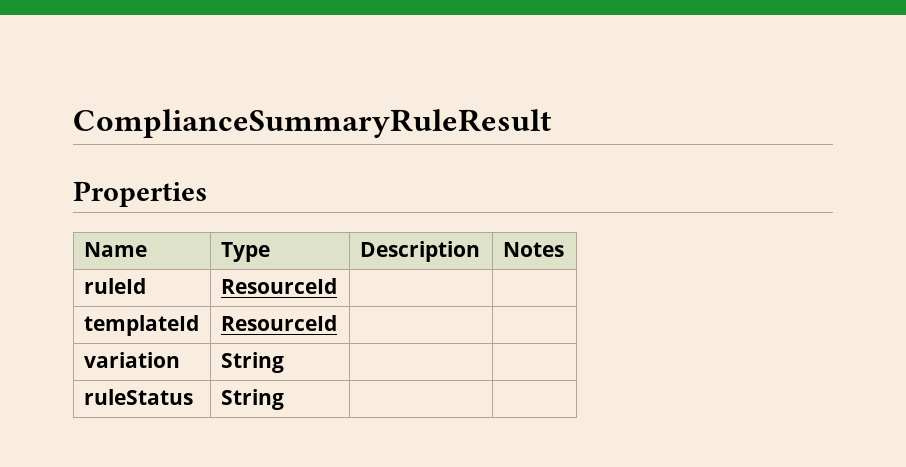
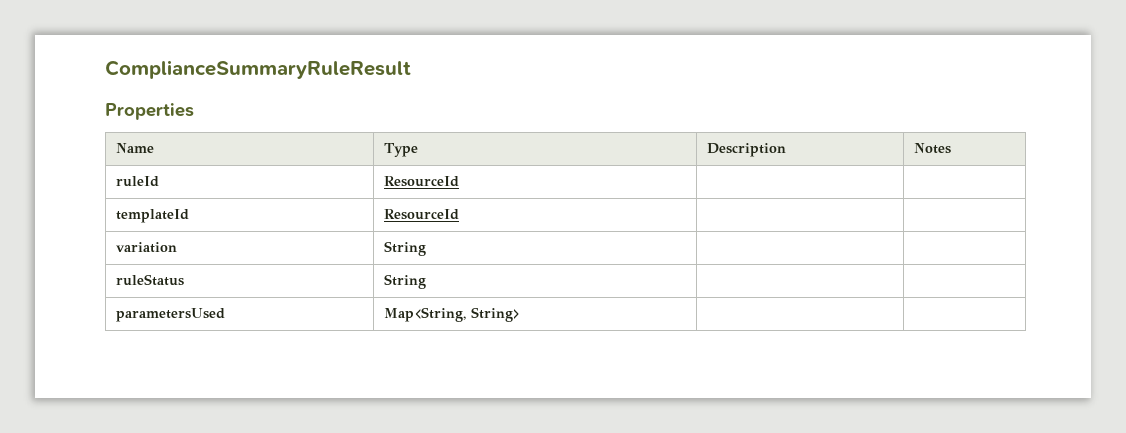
+ parametersUsed | Map<String, String> | |

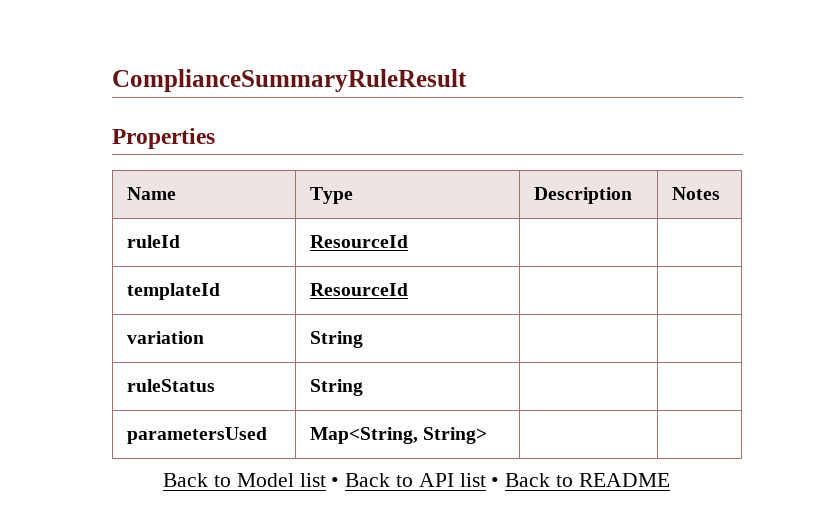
+ Back to Model list • Back to API list • Back to README

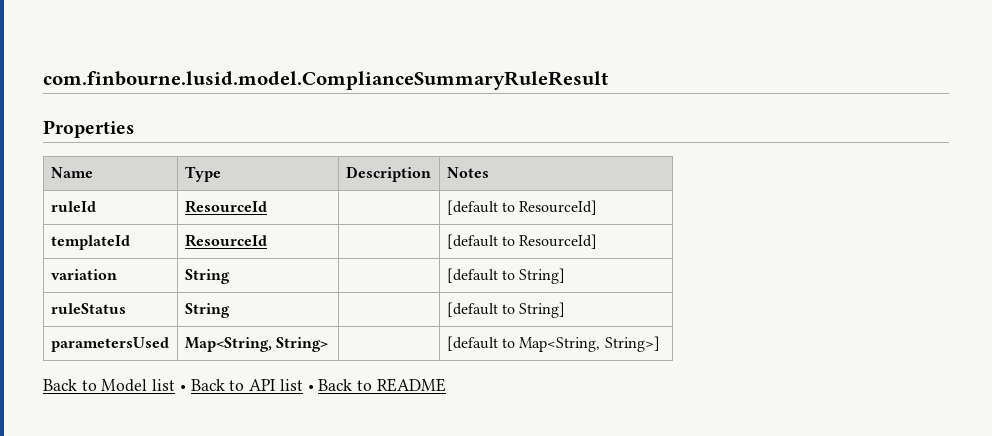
- ComplianceSummaryRuleResult
+ com.finbourne.lusid.model.ComplianceSummaryRuleResult
- ruleId | ResourceId | |
+ ruleId | ResourceId | | [default to ResourceId]
- templateId | ResourceId | |
+ templateId | ResourceId | | [default to ResourceId]
- variation | String | |
+ variation | String | | [default to String]
- ruleStatus | String | |
+ ruleStatus | String | | [default to String]
- parametersUsed | Map<String, String> | |
+ parametersUsed | Map<String, String> | | [default to Map<String, String>]

